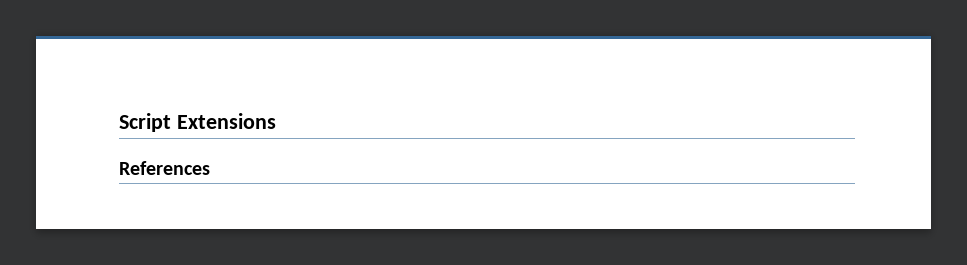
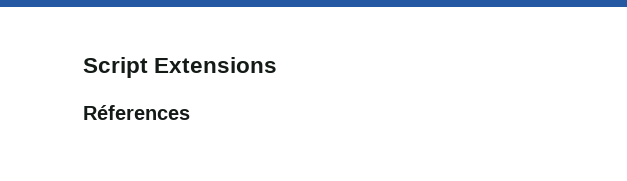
- References
+ Réferences

